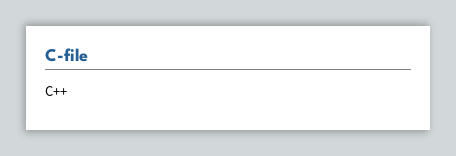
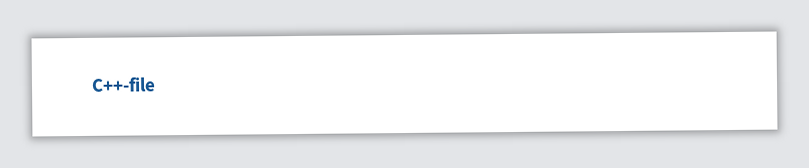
- C-file
- C++
+ C++-file

